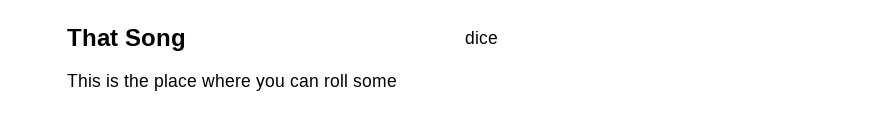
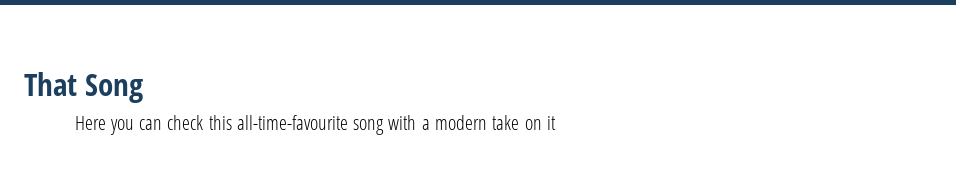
- This is the place where you can roll some dice
+ Here you can check this all-time-favourite song with a modern take on it

